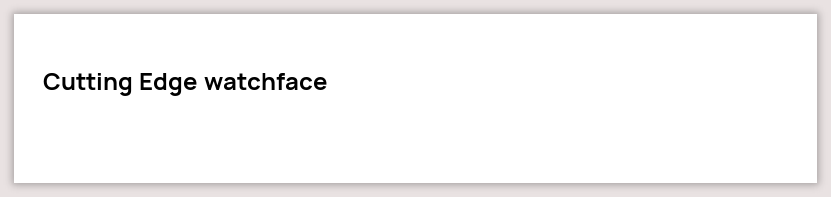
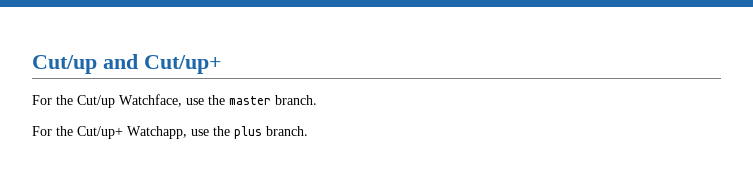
- Cutting Edge watchface
+ Cut/up and Cut/up+
+ For the Cut/up Watchface, use the master branch.
+ For the Cut/up+ Watchapp, use the plus branch.

